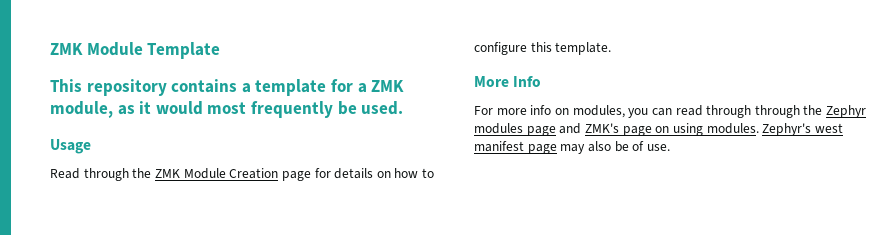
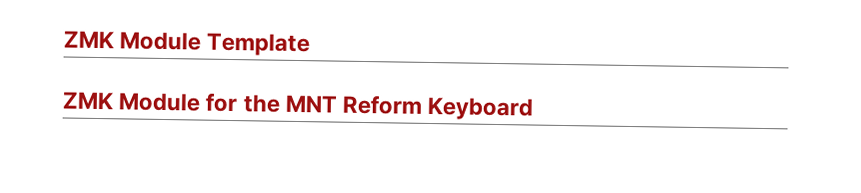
- This repository contains a template for a ZMK module, as it would most frequently be used.
- Usage
- Read through the ZMK Module Creation page for details on how to configure this template.
- More Info
- For more info on modules, you can read through through the Zephyr modules page and ZMK's page on using modules. Zephyr's west manifest page may also be of use.
+ ZMK Module for the MNT Reform Keyboard

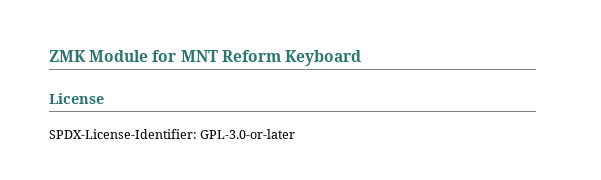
- ZMK Module Template
- ZMK Module for the MNT Reform Keyboard
+ ZMK Module for MNT Reform Keyboard
+ License
+ SPDX-License-Identifier: GPL-3.0-or-later

